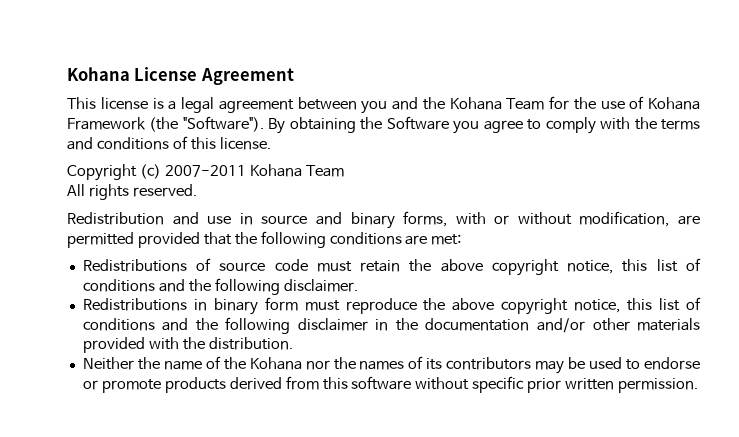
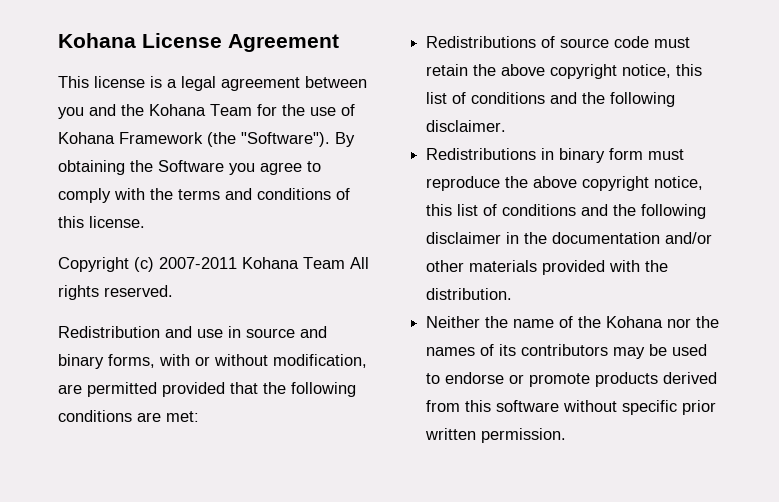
- Copyright (c) 2007-2011 Kohana Team
- All rights reserved.
+ Copyright (c) 2007-2011 Kohana Team All rights reserved.

